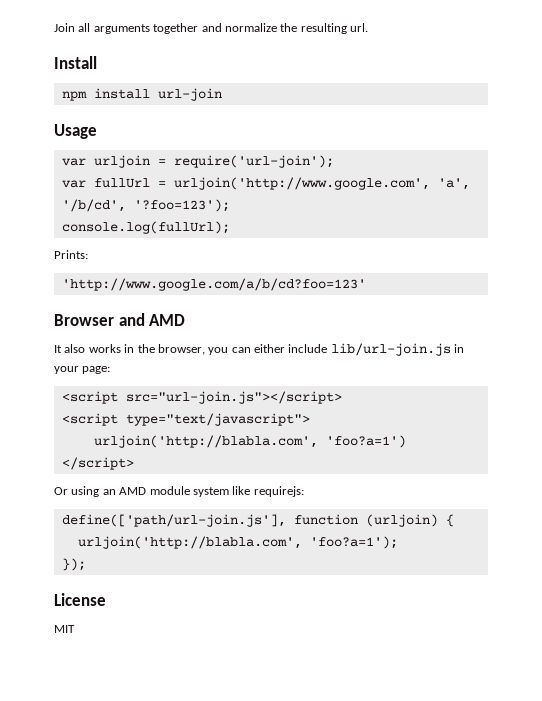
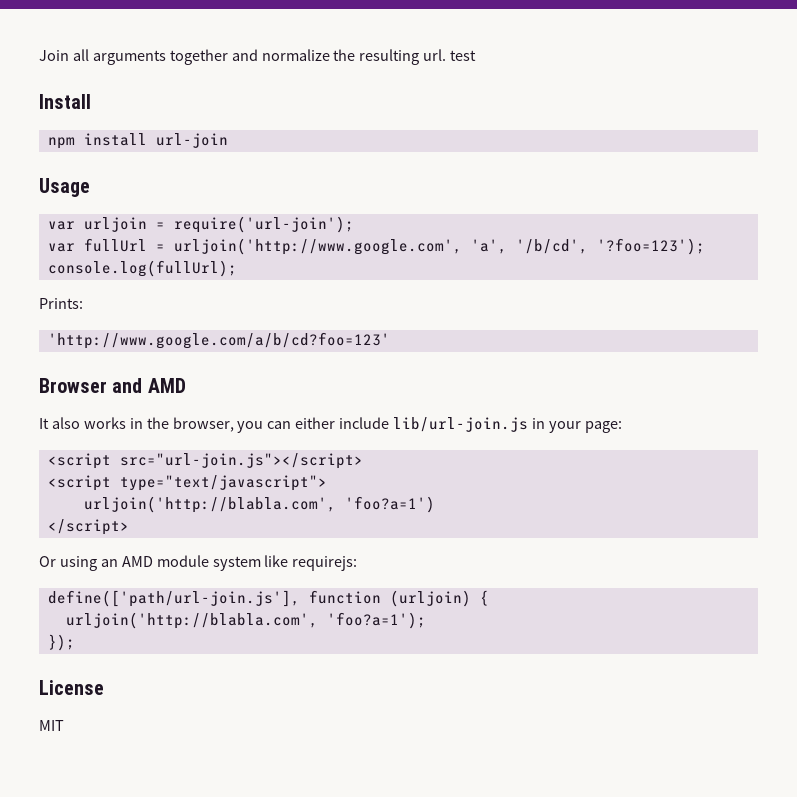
- Join all arguments together and normalize the resulting url.
+ Join all arguments together and normalize the resulting url. test

